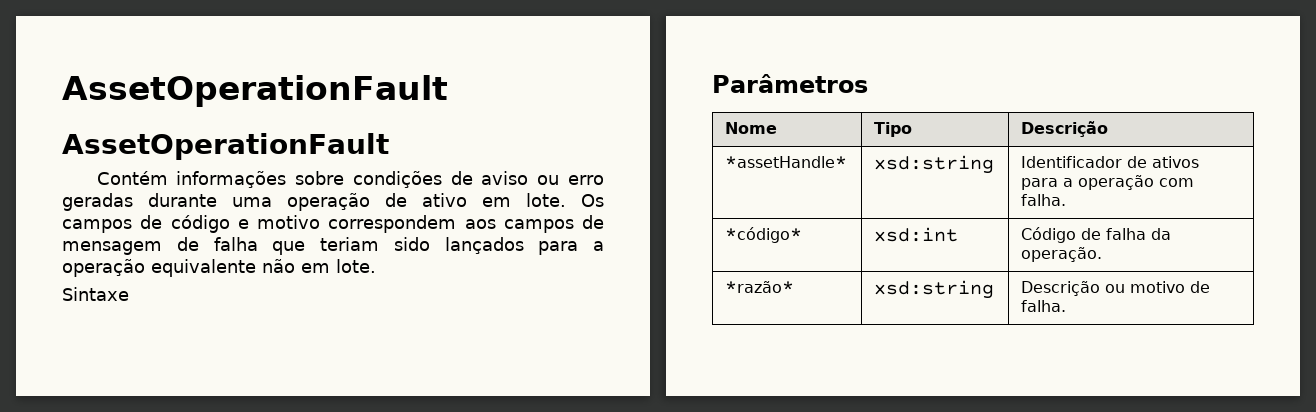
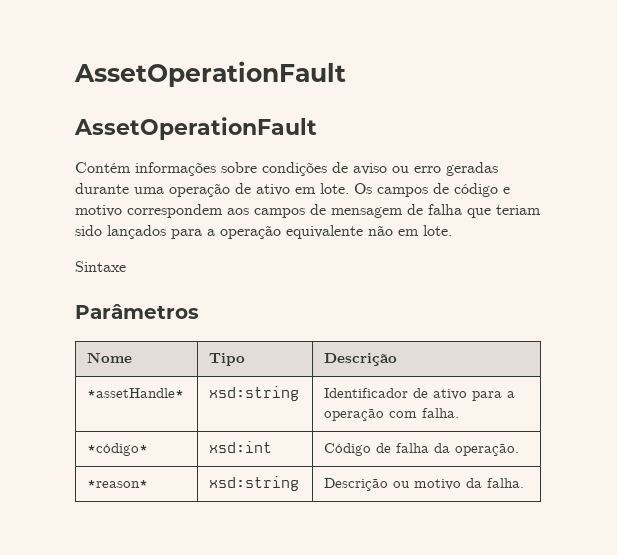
- *assetHandle* | xsd:string | Identificador de ativos para a operação com falha.
+ *assetHandle* | xsd:string | Identificador de ativo para a operação com falha.
- *razão* | xsd:string | Descrição ou motivo de falha.
+ *reason* | xsd:string | Descrição ou motivo da falha.

